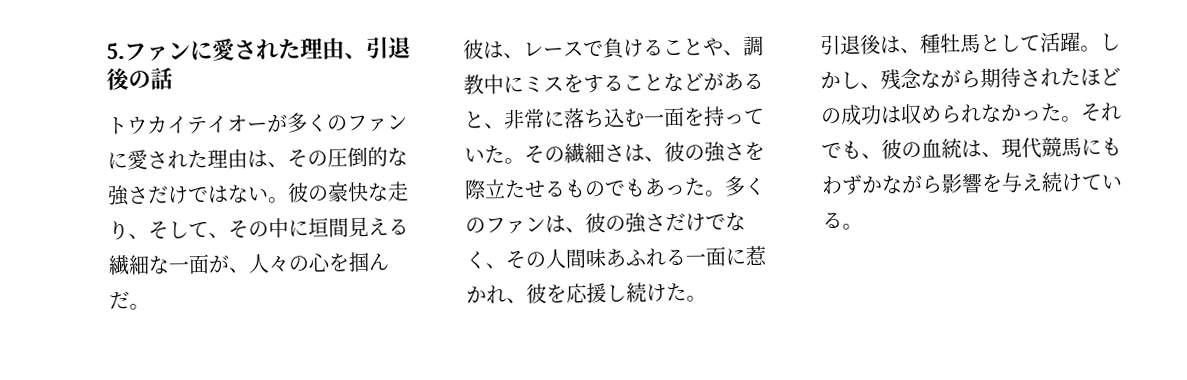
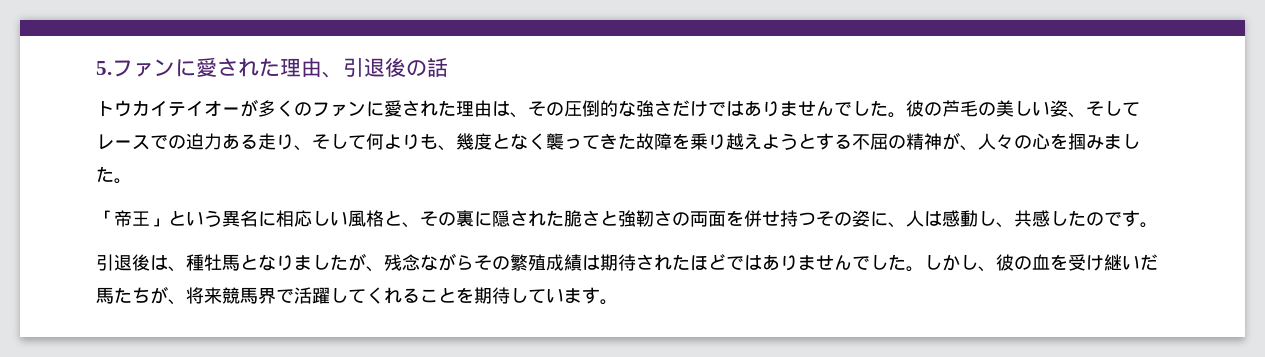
- トウカイテイオーが多くのファンに愛された理由は、その圧倒的な強さだけではない。彼の豪快な走り、そして、その中に垣間見える繊細な一面が、人々の心を掴んだ。
- 彼は、レースで負けることや、調教中にミスをすることなどがあると、非常に落ち込む一面を持っていた。その繊細さは、彼の強さを際立たせるものでもあった。多くのファンは、彼の強さだけでなく、その人間味あふれる一面に惹かれ、彼を応援し続けた。
+ トウカイテイオーが多くのファンに愛された理由は、その圧倒的な強さだけではありませんでした。彼の芦毛の美しい姿、そしてレースでの迫力ある走り、そして何よりも、幾度となく襲ってきた故障を乗り越えようとする不屈の精神が、人々の心を掴みました。
+ 「帝王」という異名に相応しい風格と、その裏に隠された脆さと強靭さの両面を併せ持つその姿に、人は感動し、共感したのです。
- 引退後は、種牡馬として活躍。しかし、残念ながら期待されたほどの成功は収められなかった。それでも、彼の血統は、現代競馬にもわずかながら影響を与え続けている。
+ 引退後は、種牡馬となりましたが、残念ながらその繁殖成績は期待されたほどではありませんでした。しかし、彼の血を受け継いだ馬たちが、将来競馬界で活躍してくれることを期待しています。

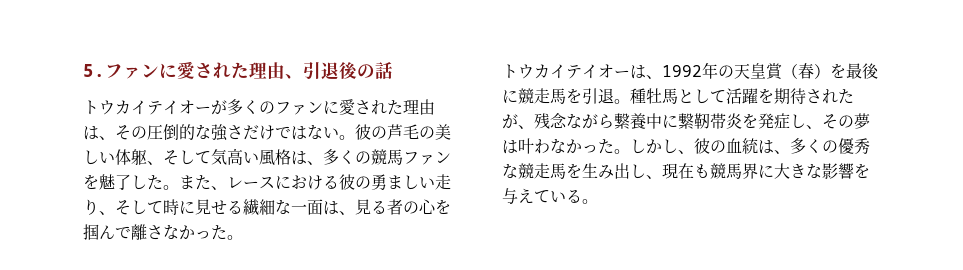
- トウカイテイオーが多くのファンに愛された理由は、その圧倒的な強さだけではありませんでした。
+ トウカイテイオーが多くのファンに愛された理由は、その圧倒的な強さだけではない。
- 彼の芦毛の美しい姿、そしてレースでの迫力ある走り、そして何よりも、幾度となく襲ってきた故障を乗り越えようとする不屈の精神が、人々の心を掴みました。
- 「帝王」という異名に相応しい風格と、その裏に隠された脆さと強靭さの両面を併せ持つその姿に、人は感動し、共感したのです。
- 引退後は、種牡馬となりましたが、残念ながらその繁殖成績は期待されたほどではありませんでした。
+ 彼の芦毛の美しい体躯、そして気高い風格は、多くの競馬ファンを魅了した。また、レースにおける彼の勇ましい走り、そして時に見せる繊細な一面は、見る者の心を掴んで離さなかった。
+ トウカイテイオーは、1992年の天皇賞（春）を最後に競走馬を引退。種牡馬として活躍を期待されたが、残念ながら繋養中に繋靭帯炎を発症し、その夢は叶わなかった。
- しかし、彼の血を受け継いだ馬たちが、将来競馬界で活躍してくれることを期待しています。
+ しかし、彼の血統は、多くの優秀な競走馬を生み出し、現在も競馬界に大きな影響を与えている。

